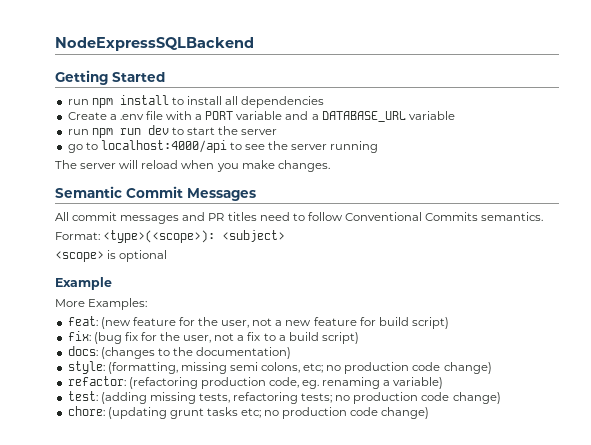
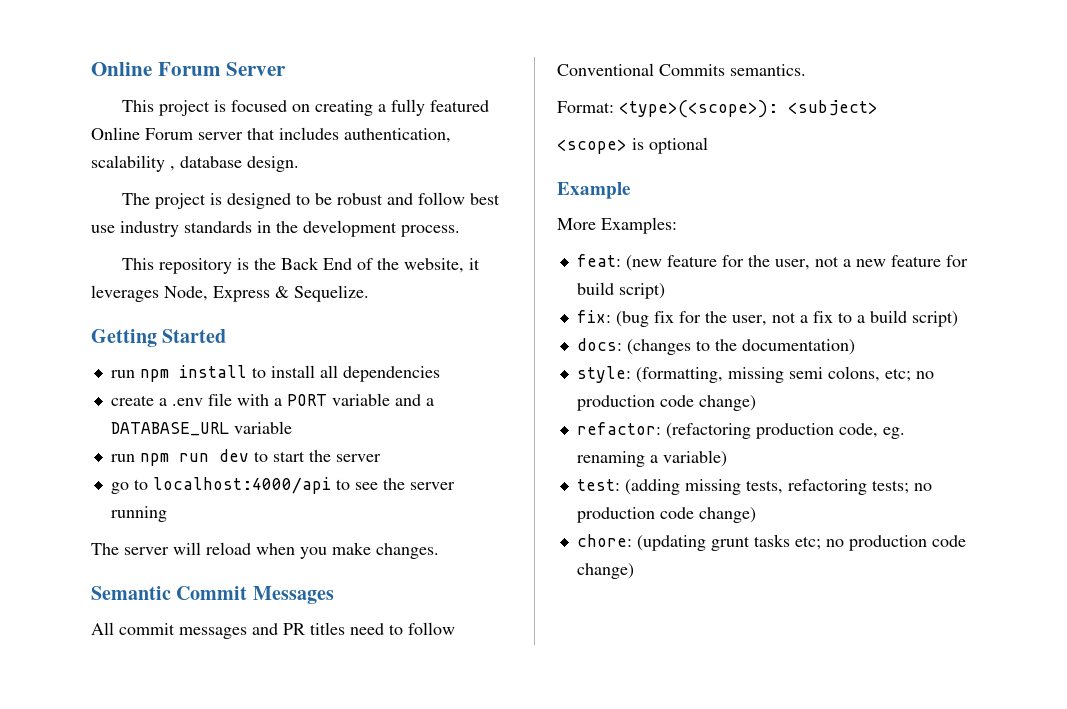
- NodeExpressSQLBackend
+ Online Forum Server
+ This project is focused on creating a fully featured Online Forum server that includes authentication, scalability , database design.
+ The project is designed to be robust and follow best use industry standards in the development process.
+ This repository is the Back End of the website, it leverages Node, Express & Sequelize.
- Create a .env file with a PORT variable and a DATABASE_URL variable
+ create a .env file with a PORT variable and a DATABASE_URL variable

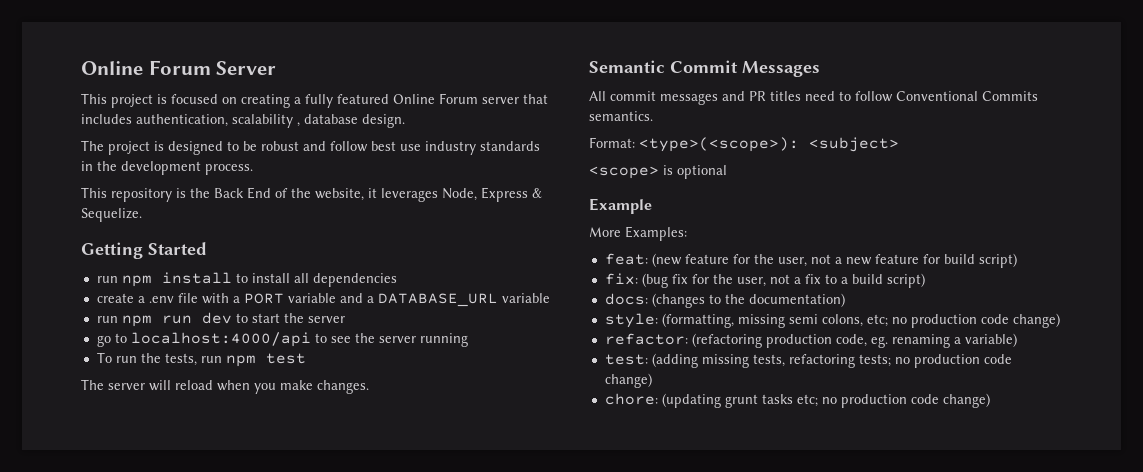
+ To run the tests, run npm test

